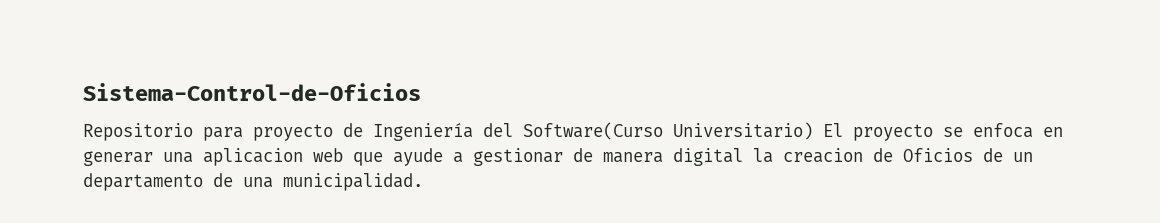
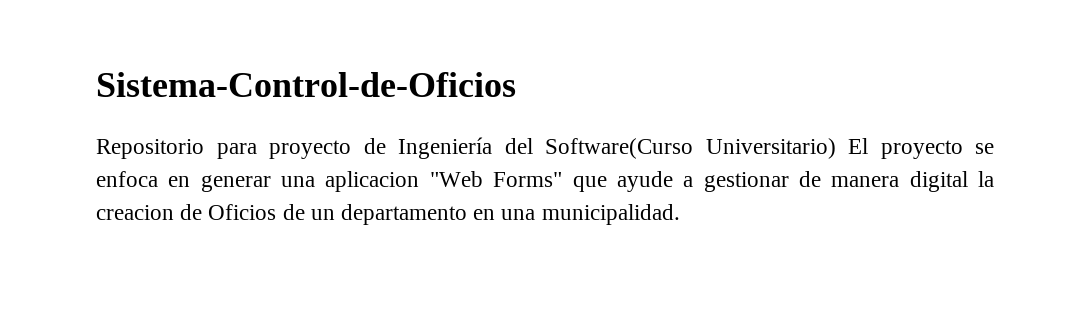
- Repositorio para proyecto de Ingeniería del Software(Curso Universitario) El proyecto se enfoca en generar una aplicacion web que ayude a gestionar de manera digital la creacion de Oficios de un departamento de una municipalidad.
+ Repositorio para proyecto de Ingeniería del Software(Curso Universitario) El proyecto se enfoca en generar una aplicacion "Web Forms" que ayude a gestionar de manera digital la creacion de Oficios de un departamento en una municipalidad.

